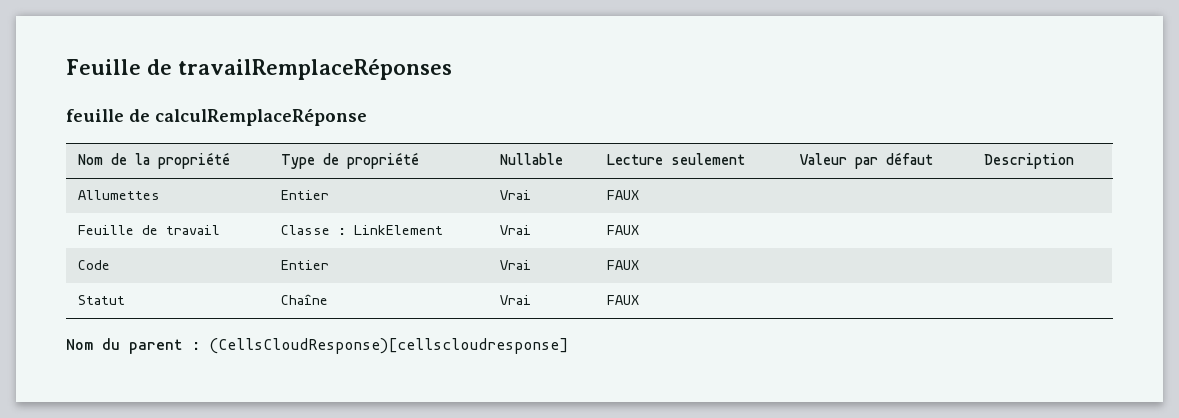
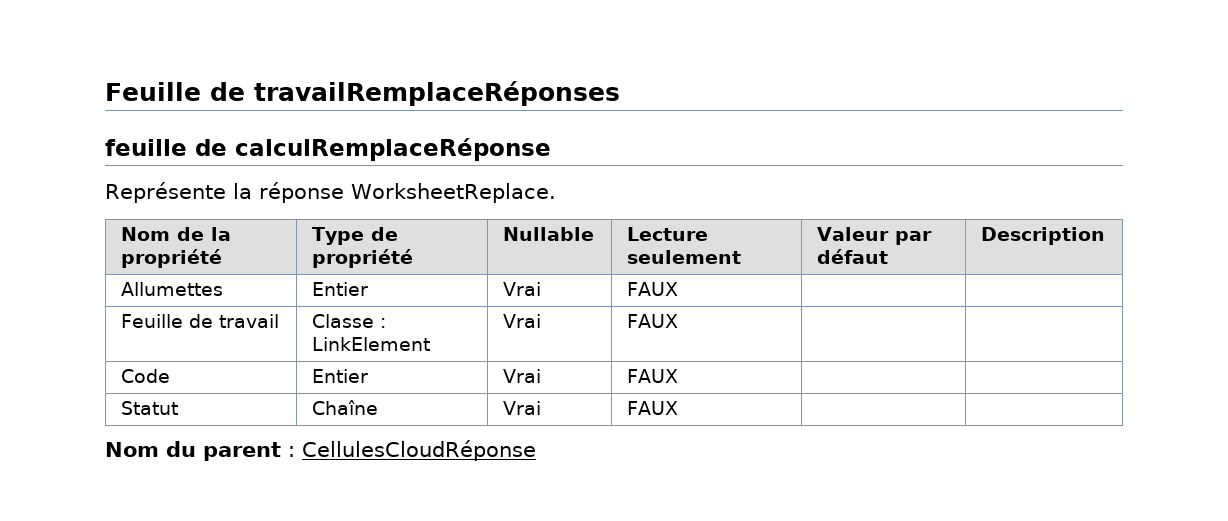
+ Représente la réponse WorksheetReplace.
- Nom du parent : (CellsCloudResponse)[cellscloudresponse]
+ Nom du parent : CellulesCloudRéponse

